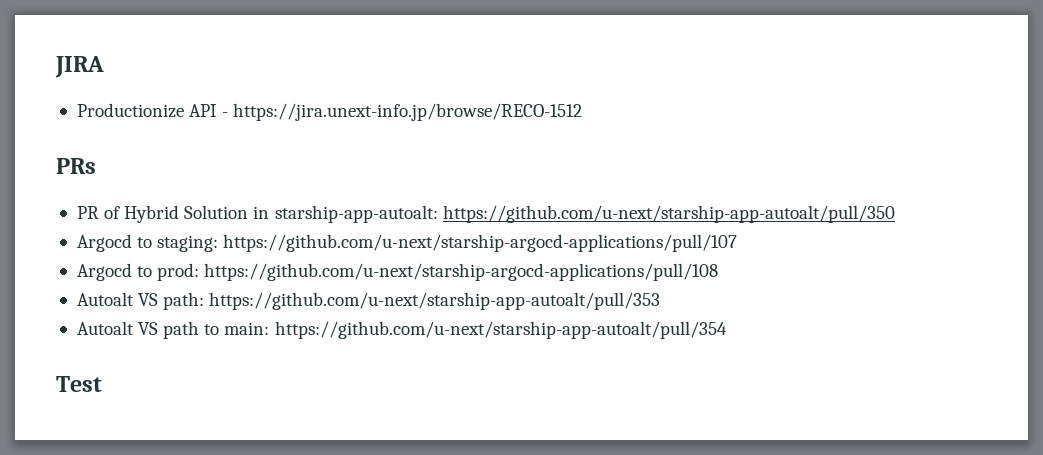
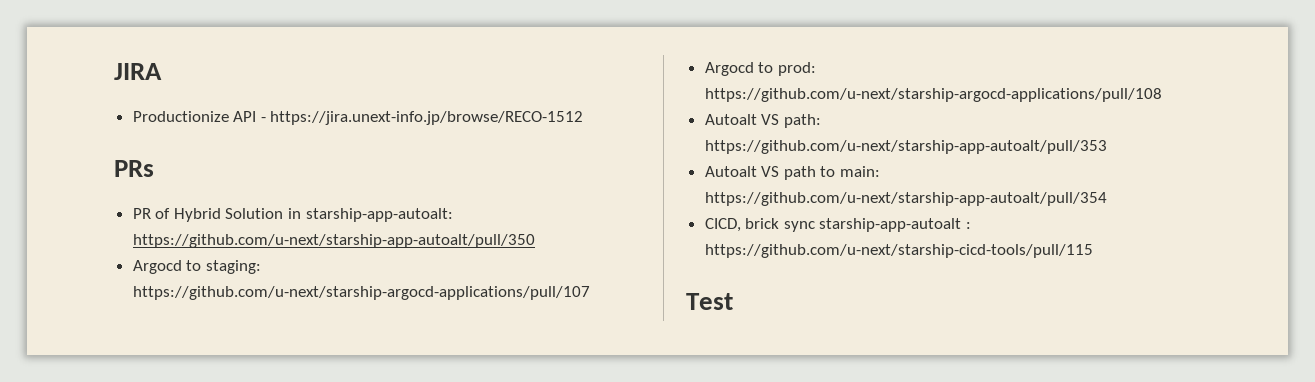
+ CICD, brick sync starship-app-autoalt : https://github.com/u-next/starship-cicd-tools/pull/115

